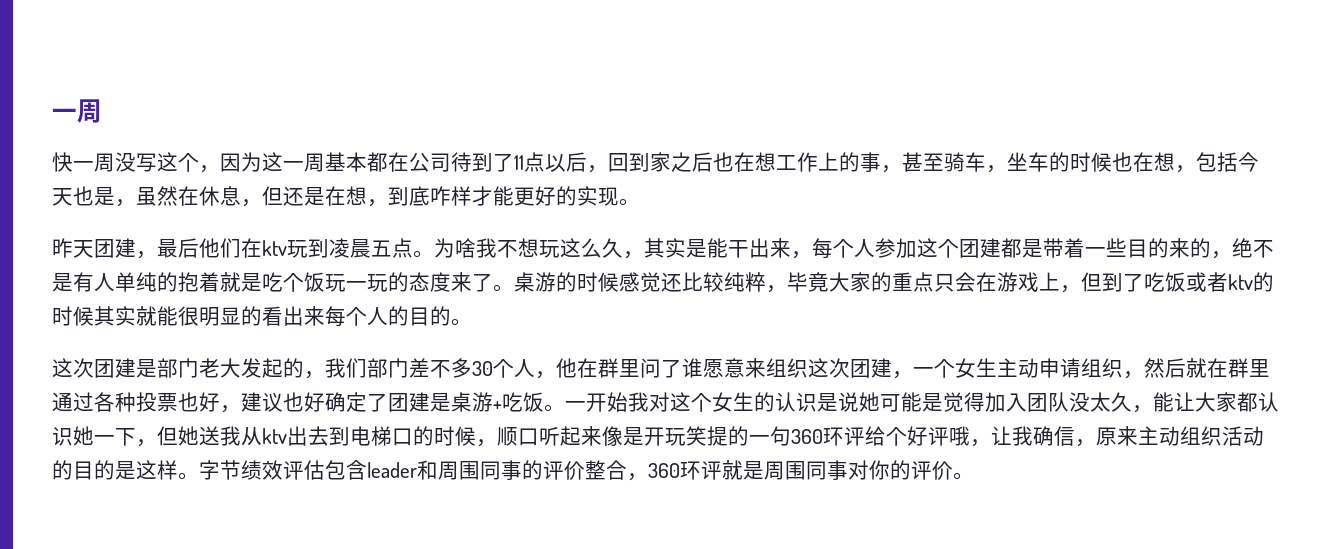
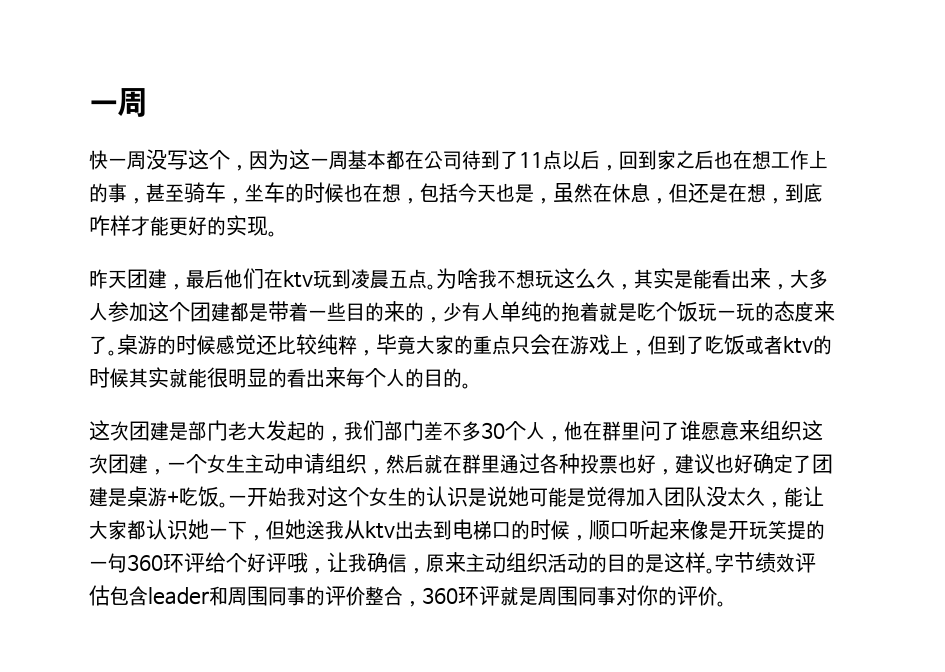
- 为啥我不想玩这么久，其实是能干出来，每个人参加这个团建都是带着一些目的来的，绝不是有人单纯的抱着就是吃个饭玩一玩的态度来了。
+ 为啥我不想玩这么久，其实是能看出来，大多人参加这个团建都是带着一些目的来的，少有人单纯的抱着就是吃个饭玩一玩的态度来了。

